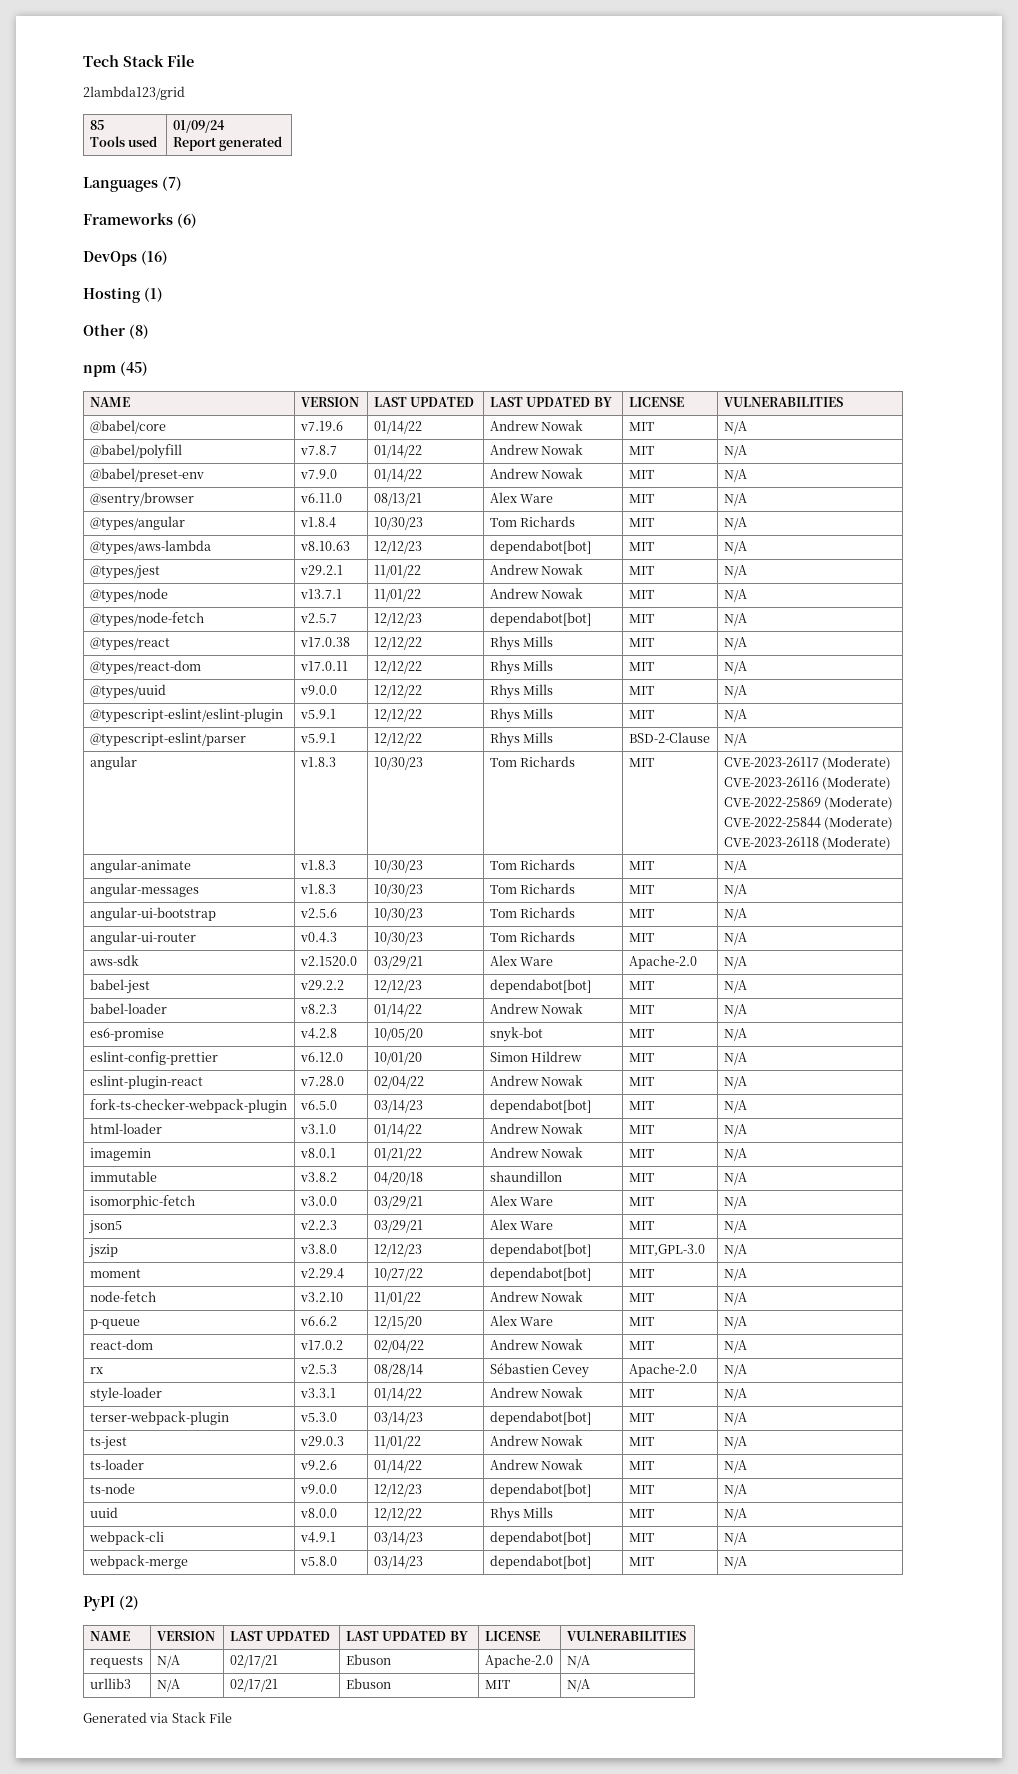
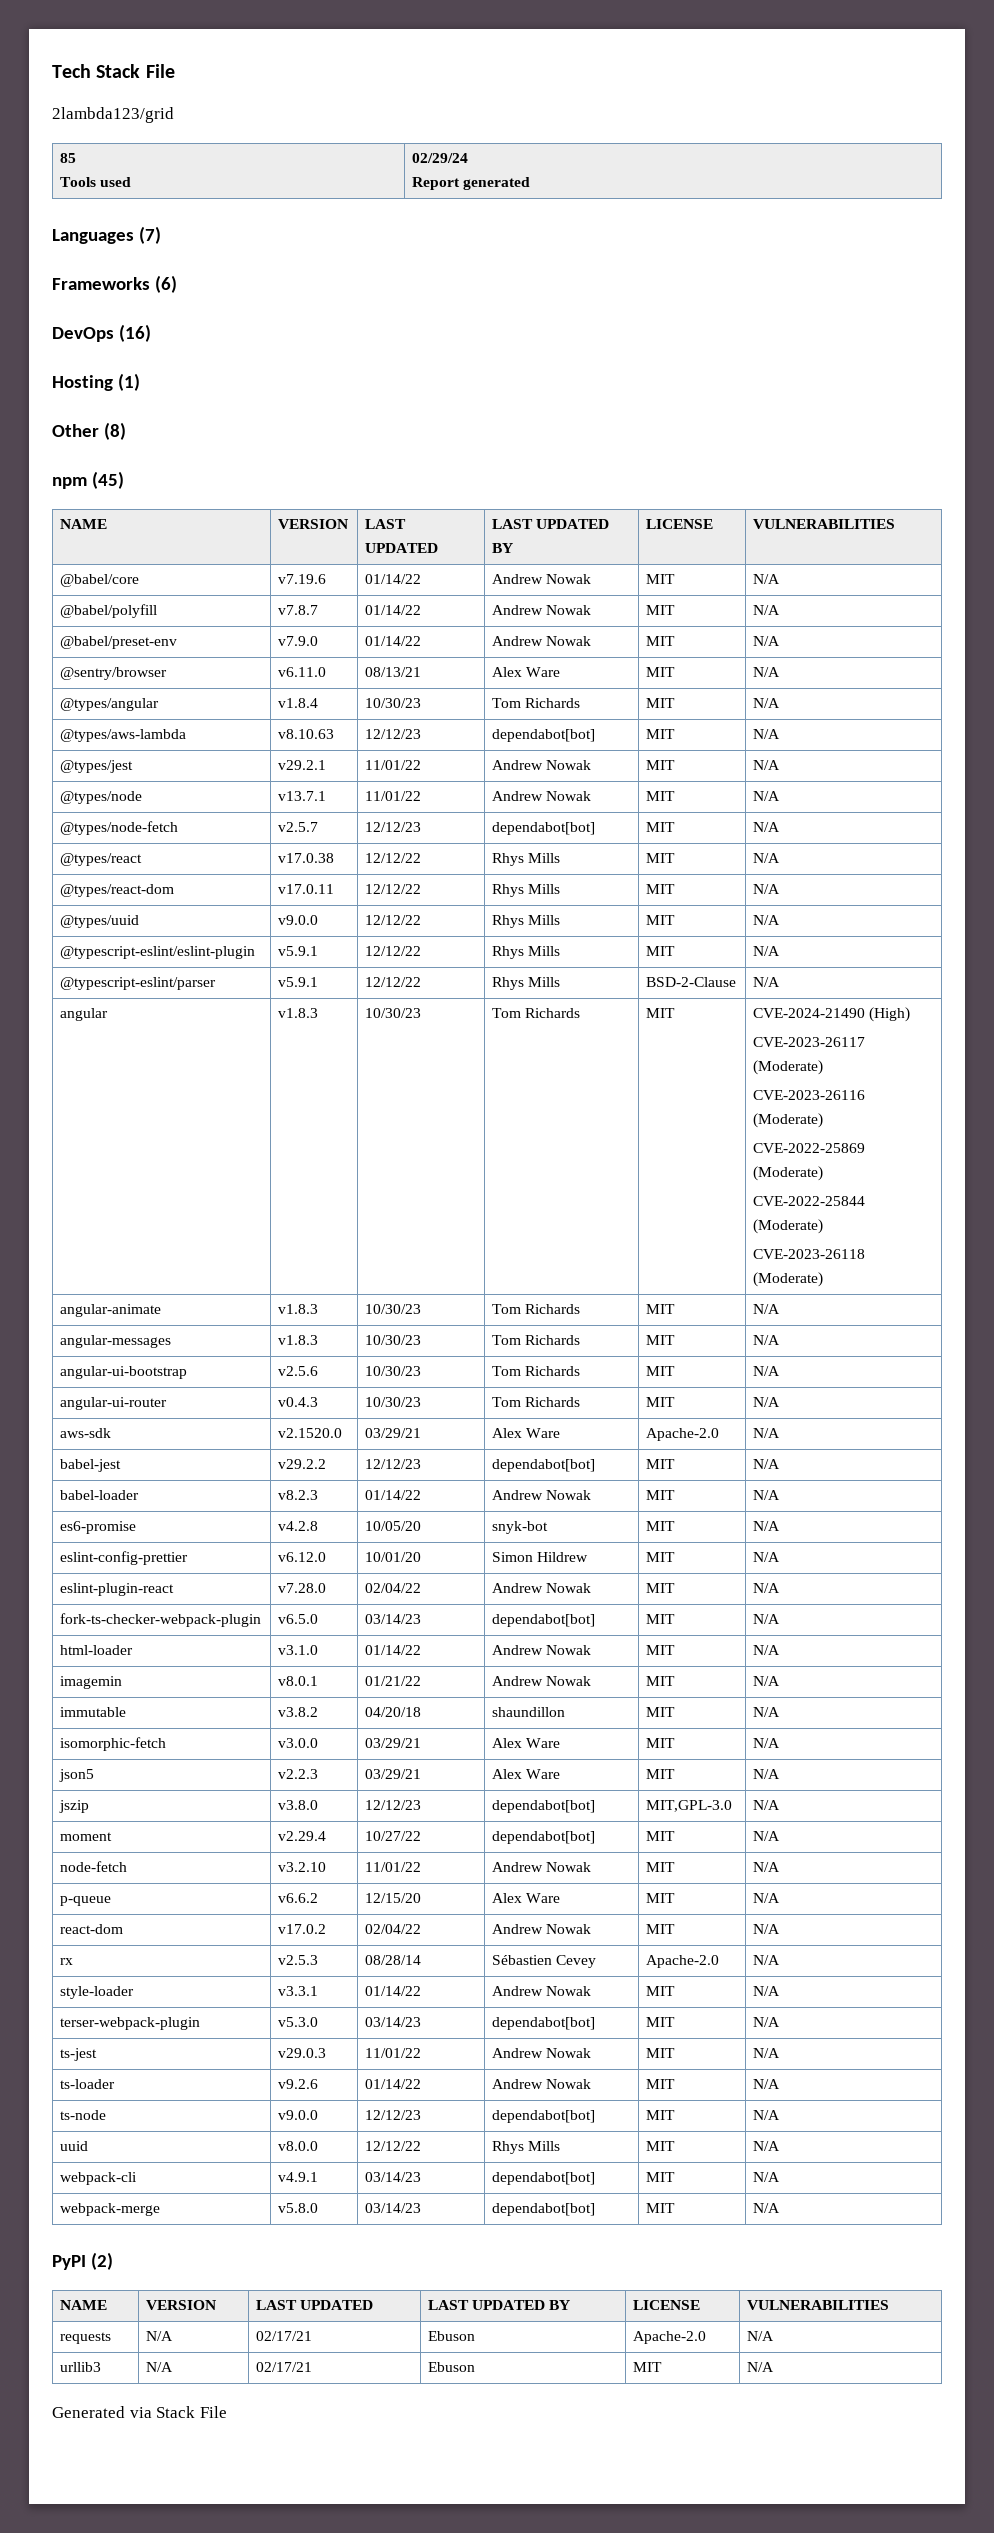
  85
- Tools used | 01/09/24
+ Tools used | 02/29/24
- angular | v1.8.3 | 10/30/23 | Tom Richards | MIT | CVE-2023-26117 (Moderate)
+ angular | v1.8.3 | 10/30/23 | Tom Richards | MIT | CVE-2024-21490 (High)
+ CVE-2023-26117 (Moderate)

